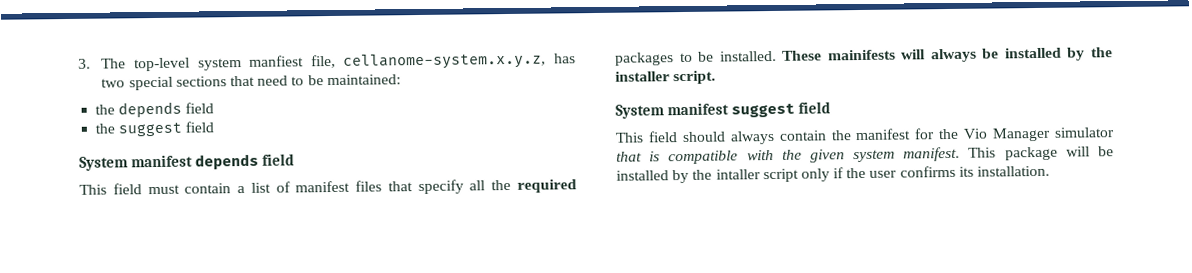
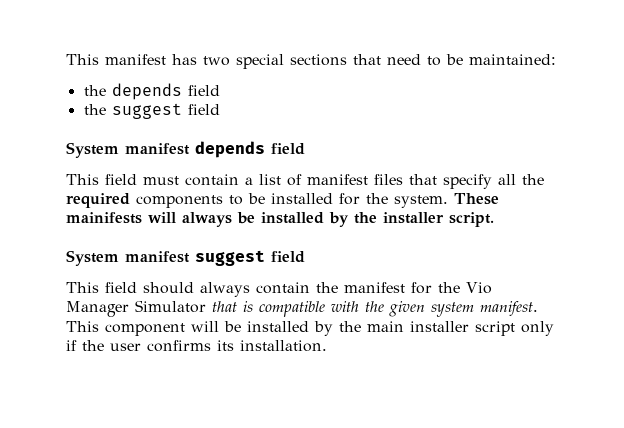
- 3. The top-level system manfiest file, cellanome-system.x.y.z, has two special sections that need to be maintained:
+ This manifest has two special sections that need to be maintained:
- This field must contain a list of manifest files that specify all the required packages to be installed.
+ This field must contain a list of manifest files that specify all the required components to be installed for the system.
- This field should always contain the manifest for the Vio Manager simulator that is compatible with the given system manifest.
+ This field should always contain the manifest for the Vio Manager Simulator that is compatible with the given system manifest.
- This package will be installed by the intaller script only if the user confirms its installation.
+ This component will be installed by the main installer script only if the user confirms its installation.

